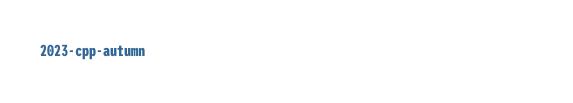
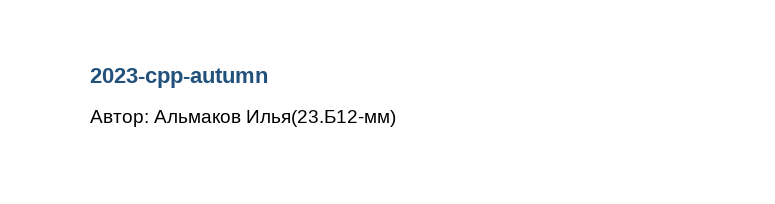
+ Автор: Альмаков Илья(23.Б12-мм)

